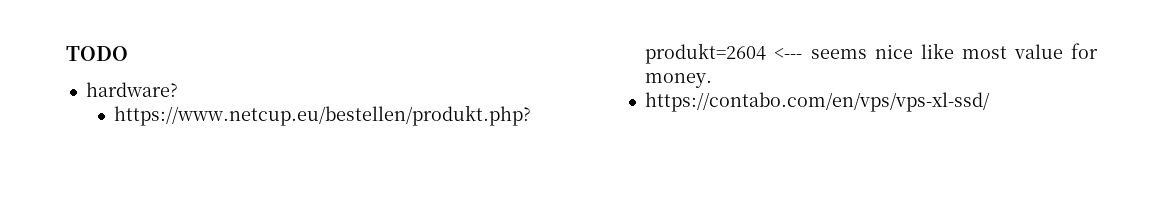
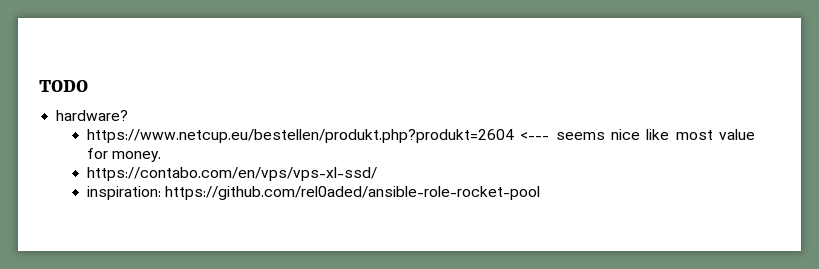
+ inspiration: https://github.com/rel0aded/ansible-role-rocket-pool

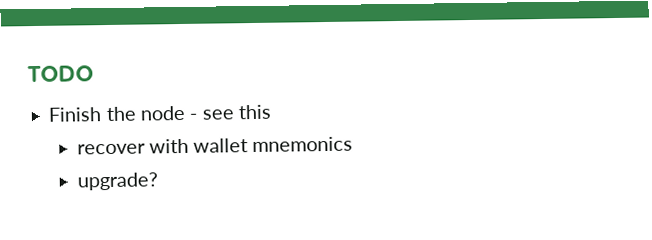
- hardware?
- https://www.netcup.eu/bestellen/produkt.php?produkt=2604 <--- seems nice like most value for money.
- https://contabo.com/en/vps/vps-xl-ssd/
- inspiration: https://github.com/rel0aded/ansible-role-rocket-pool
+ Finish the node - see this
+ recover with wallet mnemonics
+ upgrade?

